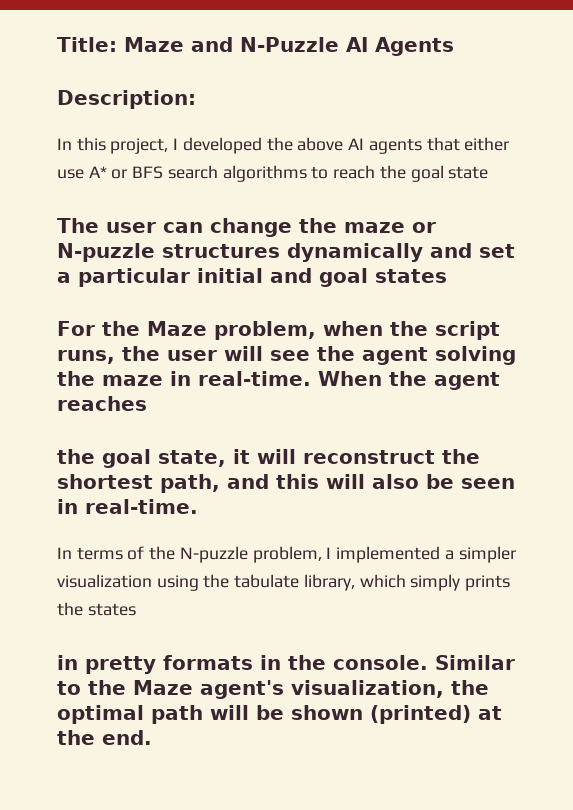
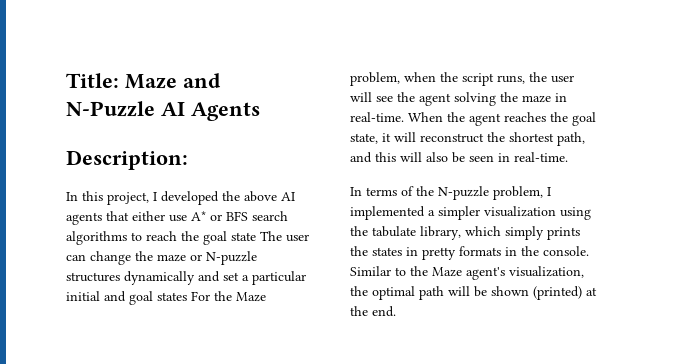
- In this project, I developed the above AI agents that either use A* or BFS search algorithms to reach the goal state
- The user can change the maze or N-puzzle structures dynamically and set a particular initial and goal states
- For the Maze problem, when the script runs, the user will see the agent solving the maze in real-time.
+ In this project, I developed the above AI agents that either use A* or BFS search algorithms to reach the goal state The user can change the maze or N-puzzle structures dynamically and set a particular initial and goal states For the Maze problem, when the script runs, the user will see the agent solving the maze in real-time.
- When the agent reaches
- the goal state, it will reconstruct the shortest path, and this will also be seen in real-time.
+ When the agent reaches the goal state, it will reconstruct the shortest path, and this will also be seen in real-time.
- In terms of the N-puzzle problem, I implemented a simpler visualization using the tabulate library, which simply prints the states
- in pretty formats in the console.
+ In terms of the N-puzzle problem, I implemented a simpler visualization using the tabulate library, which simply prints the states in pretty formats in the console.

